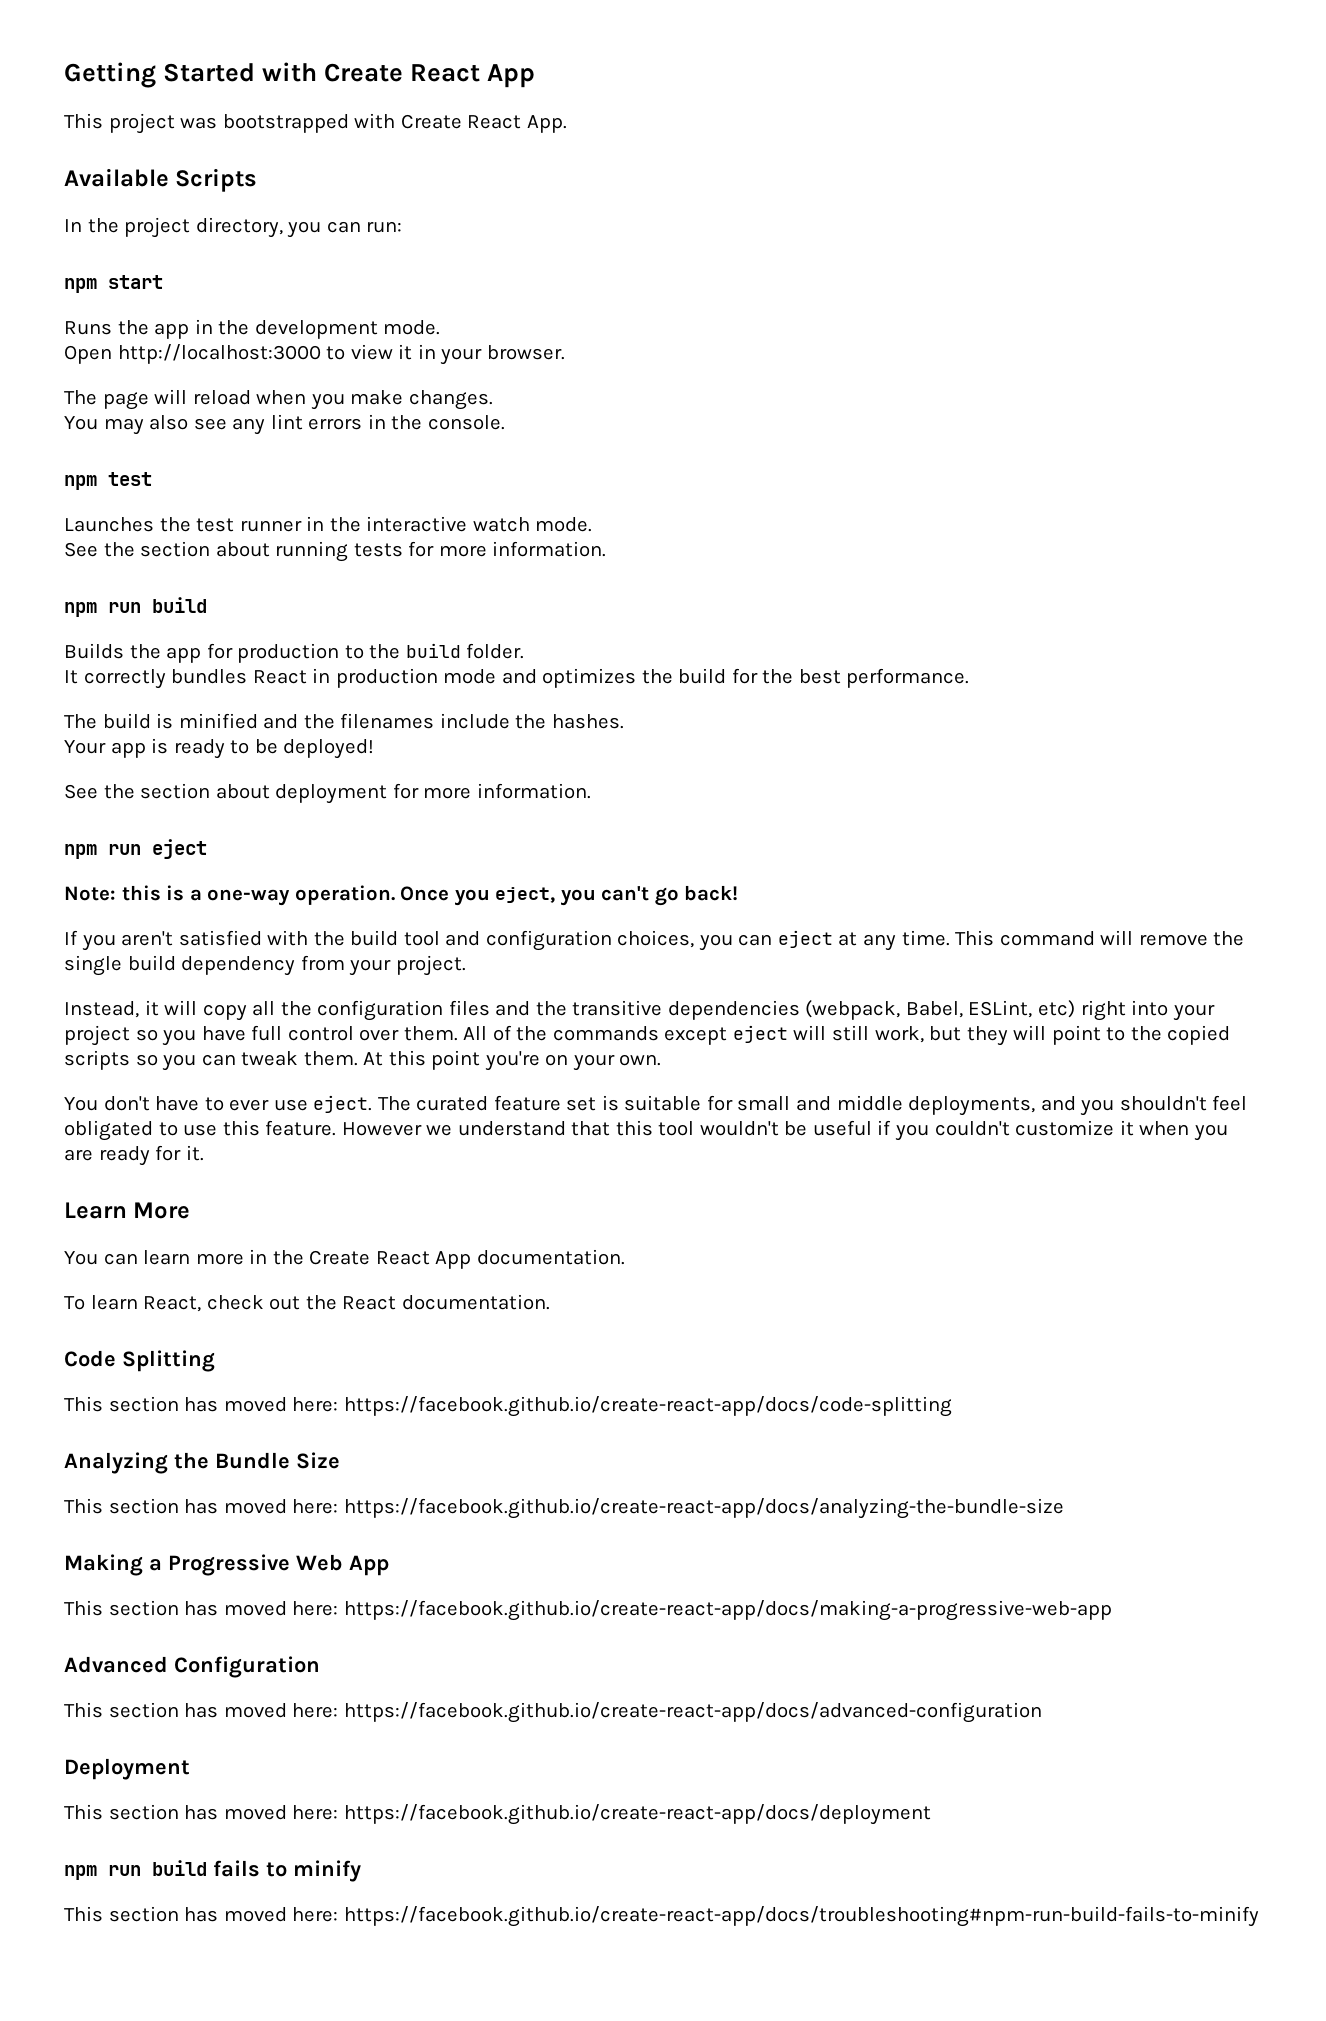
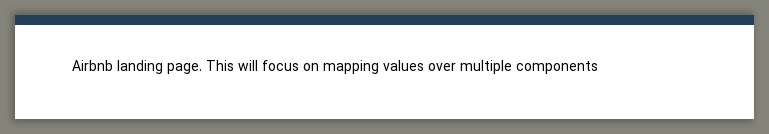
- Getting Started with Create React App
- This project was bootstrapped with Create React App.
- Available Scripts
- In the project directory, you can run:
- npm start
- Runs the app in the development mode.
- Open http://localhost:3000 to view it in your browser.
- The page will reload when you make changes.
- You may also see any lint errors in the console.
- npm test
- Launches the test runner in the interactive watch mode.
- See the section about running tests for more information.
- npm run build
- Builds the app for production to the build folder.
- It correctly bundles React in production mode and optimizes the build for the best performance.
- The build is minified and the filenames include the hashes.
- Your app is ready to be deployed!
- See the section about deployment for more information.
- npm run eject
- Note: this is a one-way operation. Once you eject, you can't go back!
- If you aren't satisfied with the build tool and configuration choices, you can eject at any time. This command will remove the single build dependency from your project.
- Instead, it will copy all the configuration files and the transitive dependencies (webpack, Babel, ESLint, etc) right into your project so you have full control over them. All of the commands except eject will still work, but they will point to the copied scripts so you can tweak them. At this point you're on your own.
- You don't have to ever use eject. The curated feature set is suitable for small and middle deployments, and you shouldn't feel obligated to use this feature. However we understand that this tool wouldn't be useful if you couldn't customize it when you are ready for it.
- Learn More
- You can learn more in the Create React App documentation.
- To learn React, check out the React documentation.
- Code Splitting
- This section has moved here: https://facebook.github.io/create-react-app/docs/code-splitting
- Analyzing the Bundle Size
- This section has moved here: https://facebook.github.io/create-react-app/docs/analyzing-the-bundle-size
- Making a Progressive Web App
- This section has moved here: https://facebook.github.io/create-react-app/docs/making-a-progressive-web-app
- Advanced Configuration
- This section has moved here: https://facebook.github.io/create-react-app/docs/advanced-configuration
- Deployment
- This section has moved here: https://facebook.github.io/create-react-app/docs/deployment
- npm run build fails to minify
- This section has moved here: https://facebook.github.io/create-react-app/docs/troubleshooting#npm-run-build-fails-to-minify
+ Airbnb landing page. This will focus on mapping values over multiple components

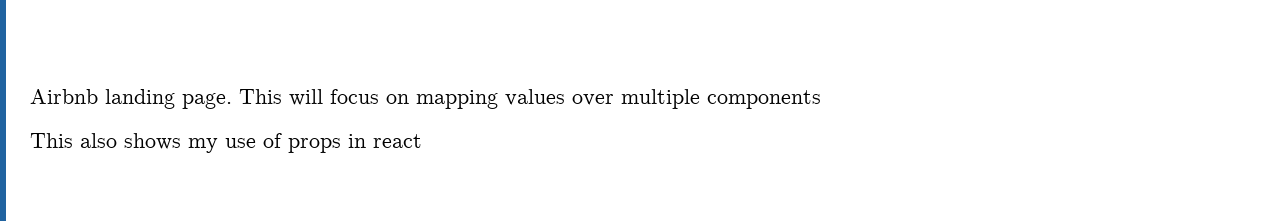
+ This also shows my use of props in react

